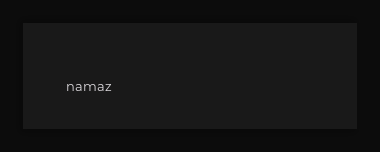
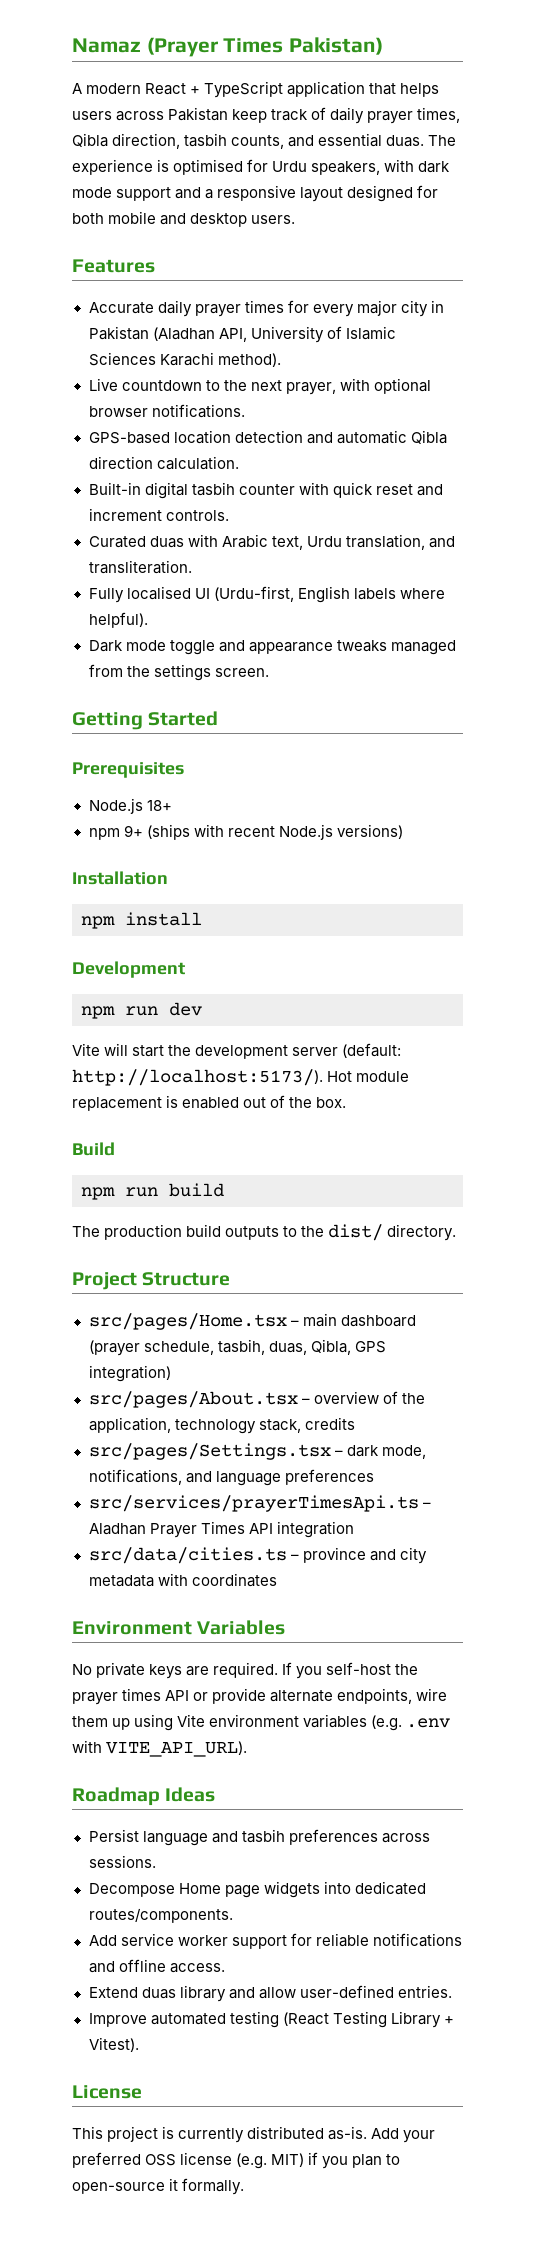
- namaz
+ Namaz (Prayer Times Pakistan)
+ A modern React + TypeScript application that helps users across Pakistan keep track of daily prayer times, Qibla direction, tasbih counts, and essential duas. The experience is optimised for Urdu speakers, with dark mode support and a responsive layout designed for both mobile and desktop users.
+ Features
+ Accurate daily prayer times for every major city in Pakistan (Aladhan API, University of Islamic Sciences Karachi method).
+ Live countdown to the next prayer, with optional browser notifications.
+ GPS-based location detection and automatic Qibla direction calculation.
+ Built-in digital tasbih counter with quick reset and increment controls.
+ Curated duas with Arabic text, Urdu translation, and transliteration.
+ Fully localised UI (Urdu-first, English labels where helpful).
+ Dark mode toggle and appearance tweaks managed from the settings screen.
+ Getting Started
+ Prerequisites
+ Node.js 18+
+ npm 9+ (ships with recent Node.js versions)
+ Installation
+ npm install
+ Development
+ npm run dev
+ Vite will start the development server (default: http://localhost:5173/). Hot module replacement is enabled out of the box.
+ Build
+ npm run build
+ The production build outputs to the dist/ directory.
+ Project Structure
+ src/pages/Home.tsx – main dashboard (prayer schedule, tasbih, duas, Qibla, GPS integration)
+ src/pages/About.tsx – overview of the application, technology stack, credits
+ src/pages/Settings.tsx – dark mode, notifications, and language preferences
+ src/services/prayerTimesApi.ts – Aladhan Prayer Times API integration
+ src/data/cities.ts – province and city metadata with coordinates
+ Environment Variables
+ No private keys are required. If you self-host the prayer times API or provide alternate endpoints, wire them up using Vite environment variables (e.g. .env with VITE_API_URL).
+ Roadmap Ideas
+ Persist language and tasbih preferences across sessions.
+ Decompose Home page widgets into dedicated routes/components.
+ Add service worker support for reliable notifications and offline access.
+ Extend duas library and allow user-defined entries.
+ Improve automated testing (React Testing Library + Vitest).
+ License
+ This project is currently distributed as-is. Add your preferred OSS license (e.g. MIT) if you plan to open-source it formally.

